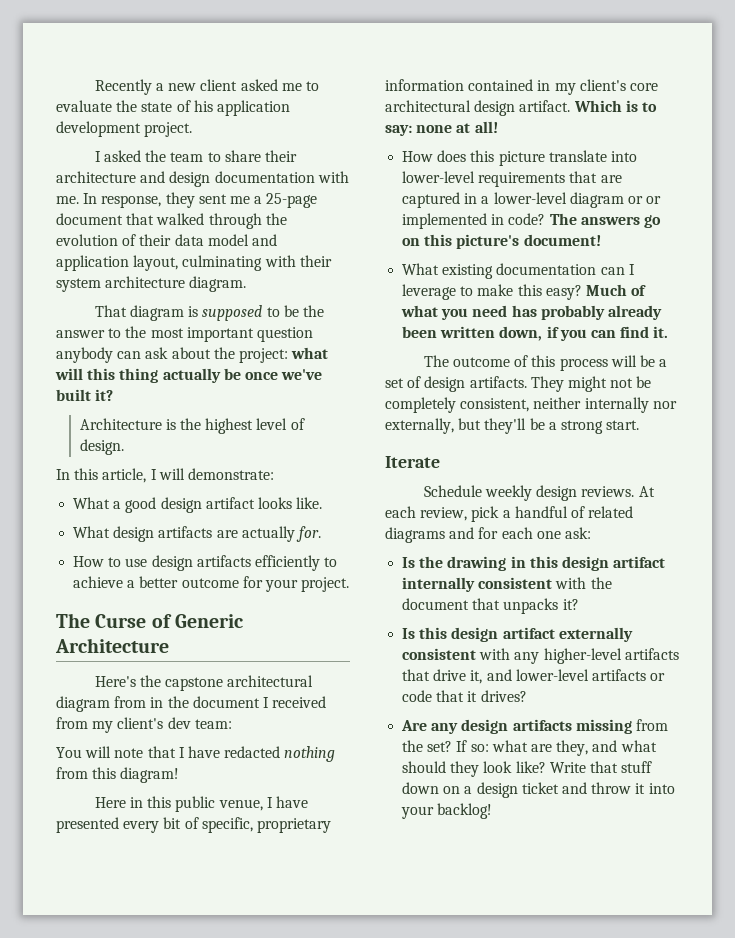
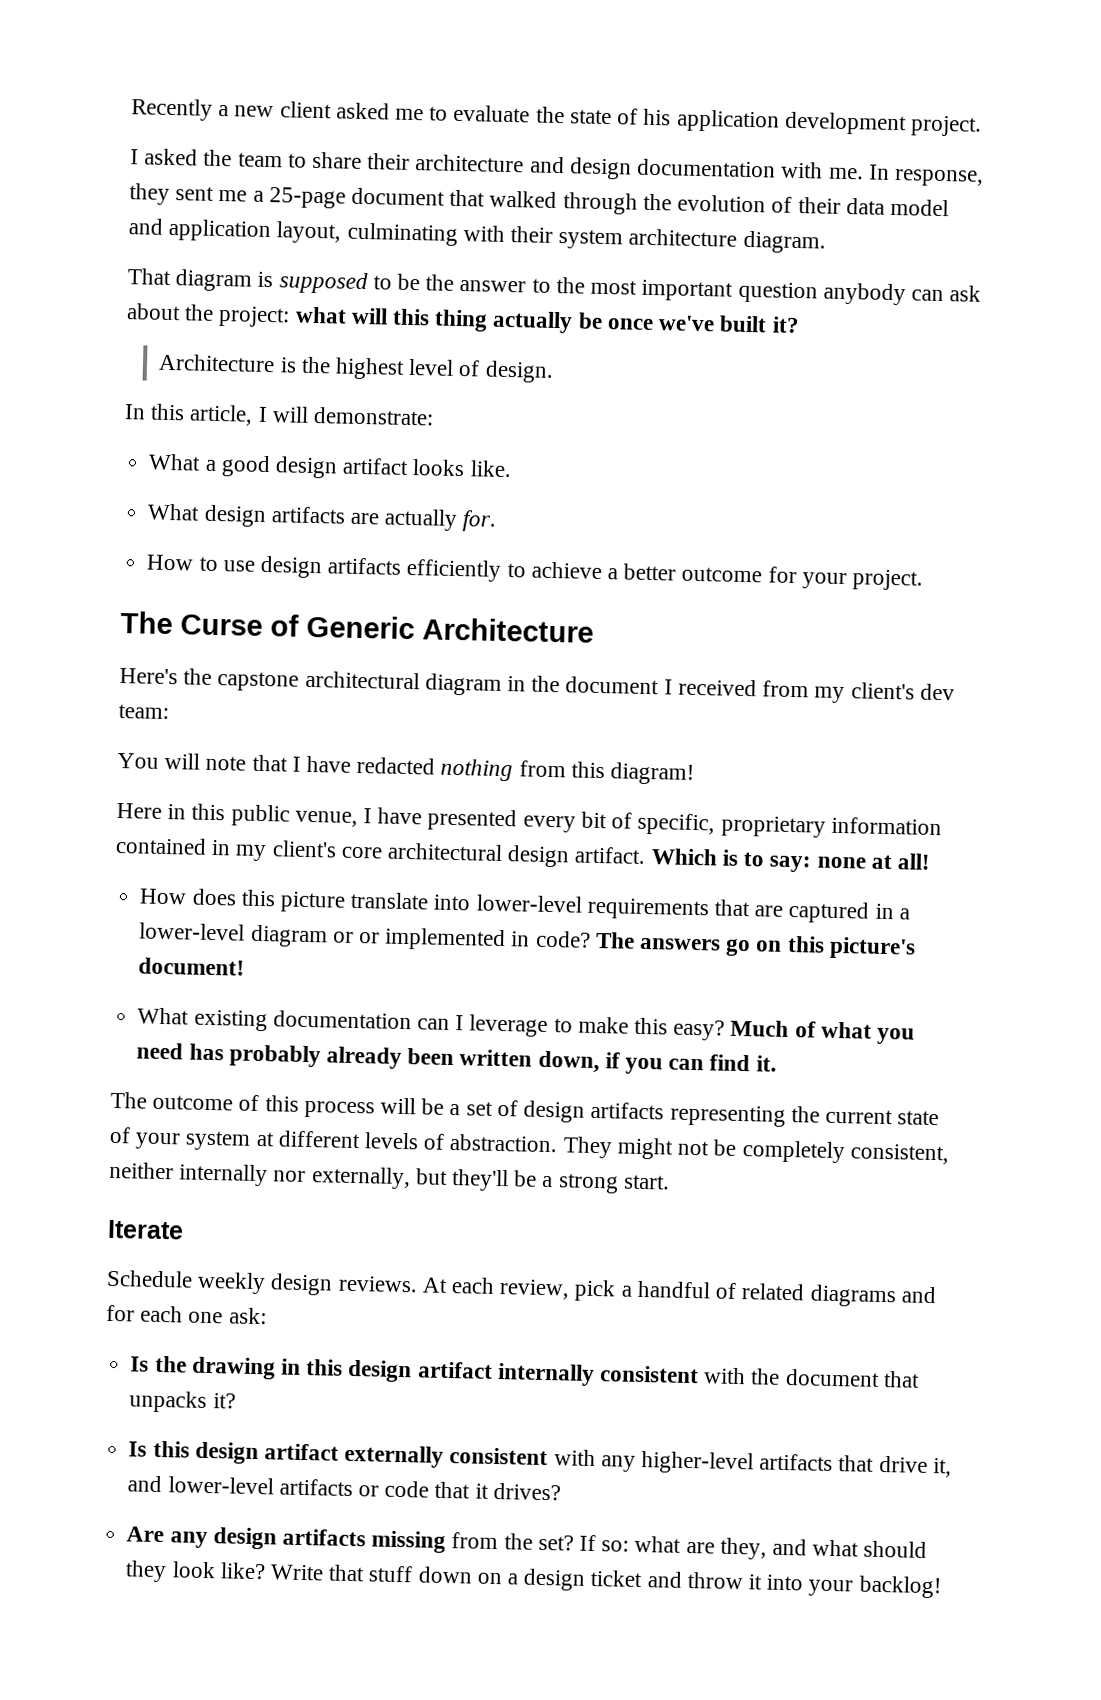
- Here's the capstone architectural diagram from in the document I received from my client's dev team:
+ Here's the capstone architectural diagram in the document I received from my client's dev team:
- The outcome of this process will be a set of design artifacts.
+ The outcome of this process will be a set of design artifacts representing the current state of your system at different levels of abstraction.

